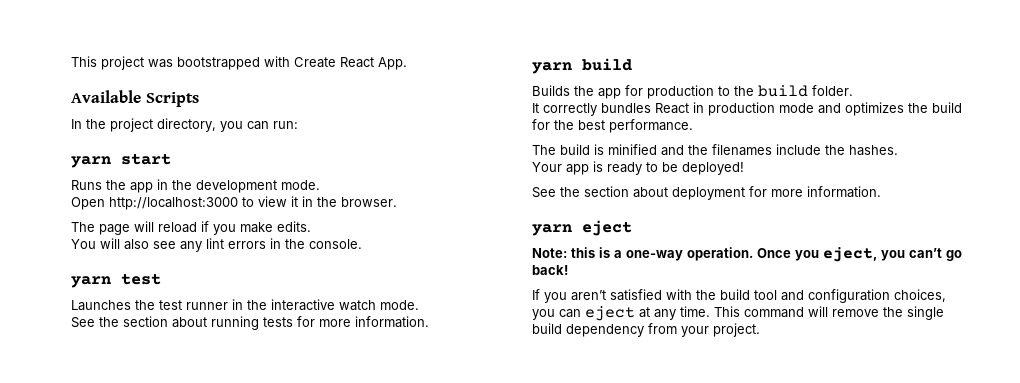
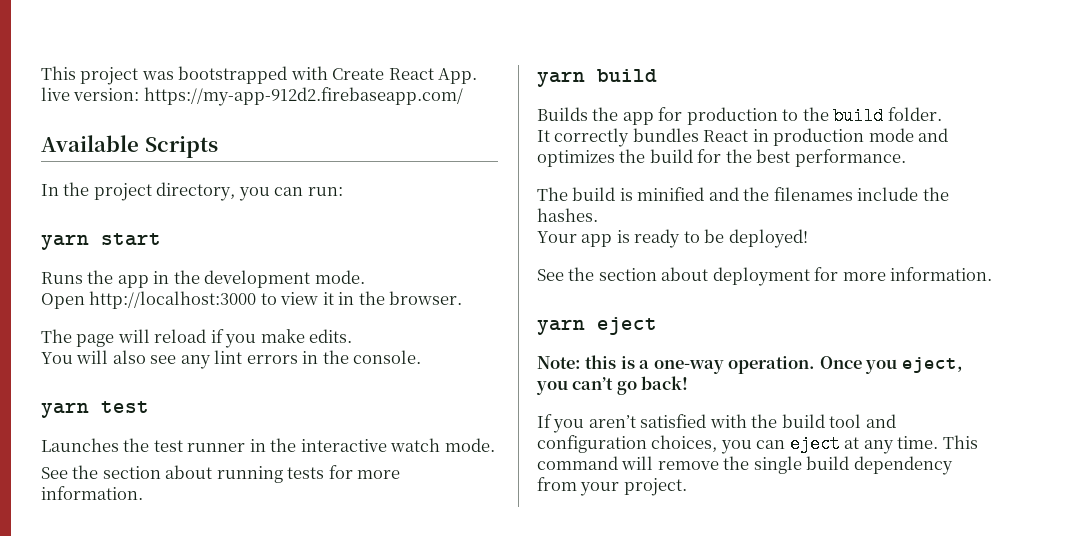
- This project was bootstrapped with Create React App.
+ This project was bootstrapped with Create React App. live version: https://my-app-912d2.firebaseapp.com/

